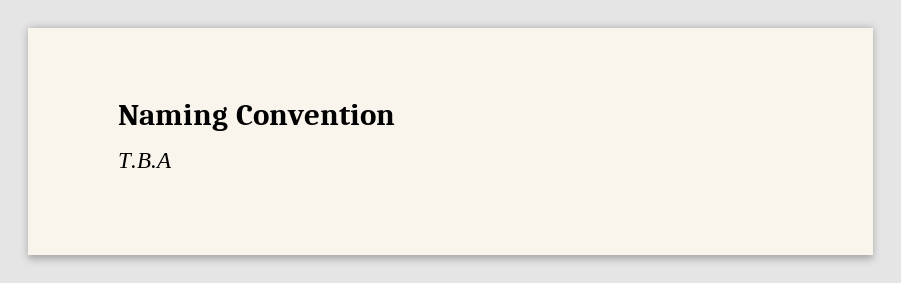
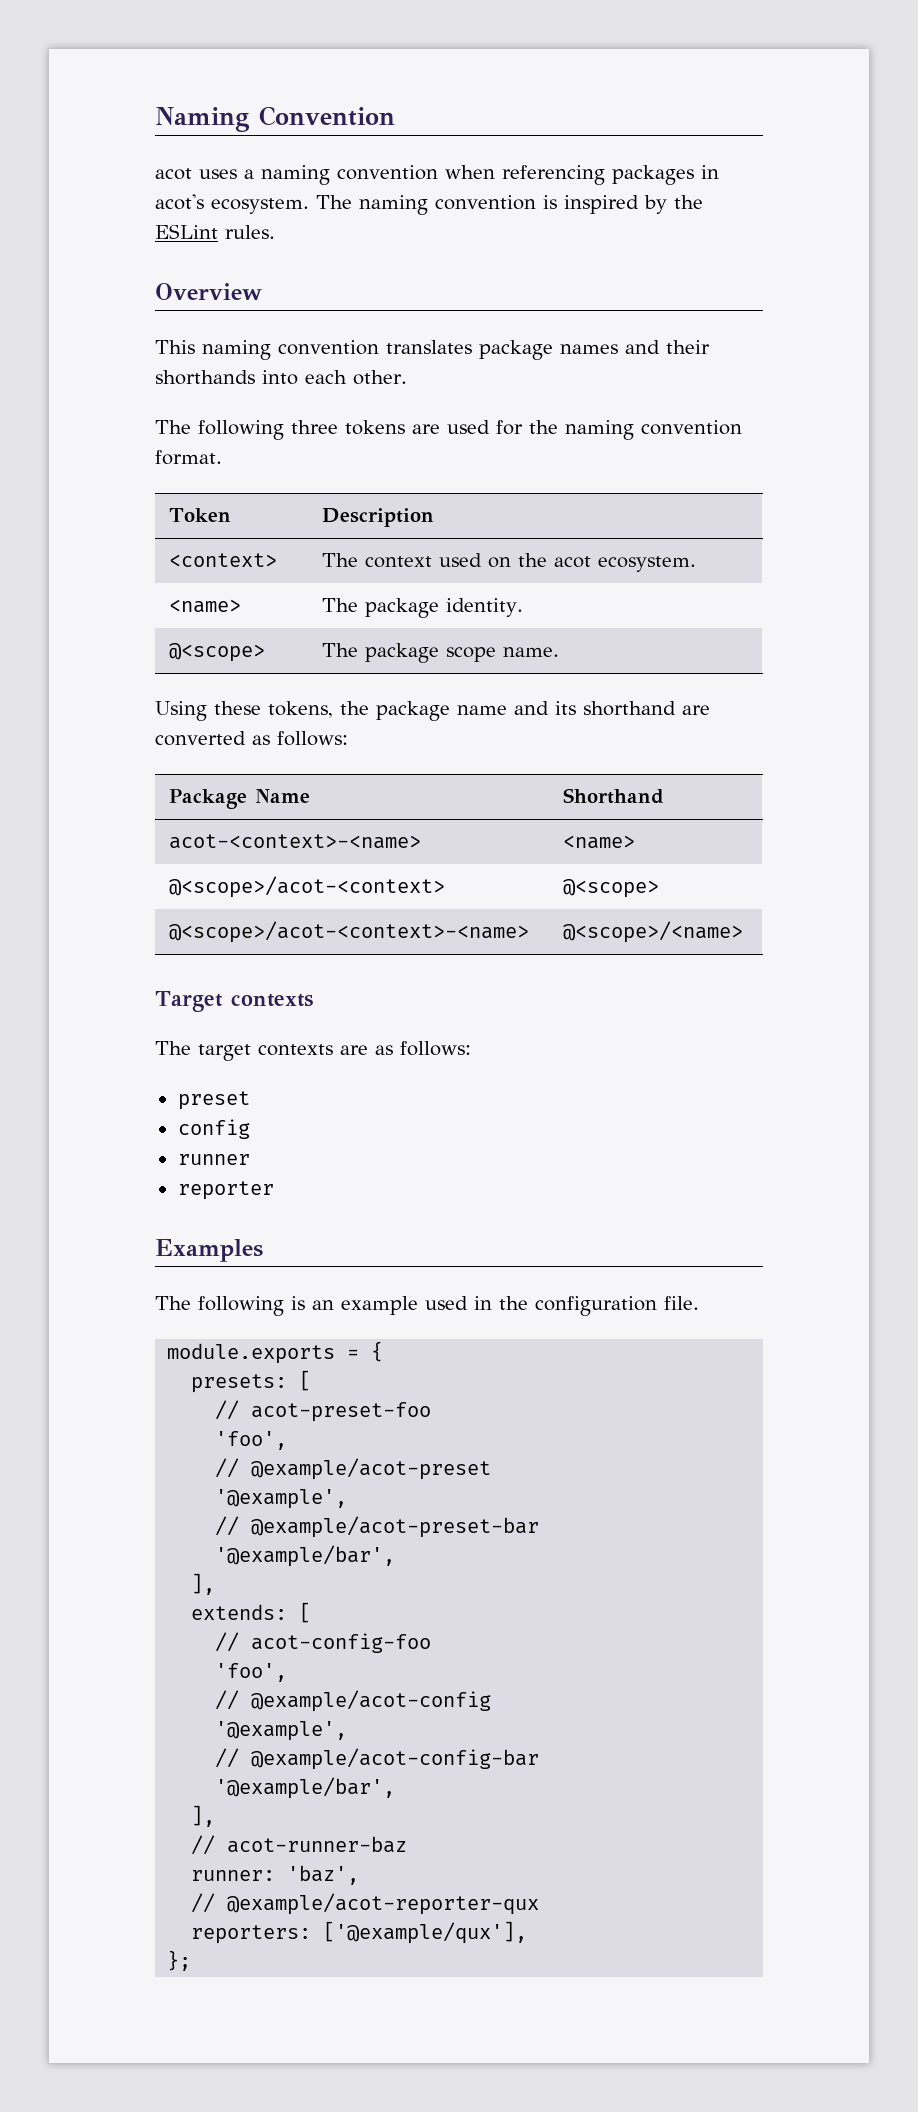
- T.B.A
+ acot uses a naming convention when referencing packages in acot's ecosystem. The naming convention is inspired by the ESLint rules.
+ Overview
+ This naming convention translates package names and their shorthands into each other.
+ The following three tokens are used for the naming convention format.
+ Token | Description
+ <context> | The context used on the acot ecosystem.
+ <name> | The package identity.
+ @<scope> | The package scope name.
+ Using these tokens, the package name and its shorthand are converted as follows:
+ Package Name | Shorthand
+ acot-<context>-<name> | <name>
+ @<scope>/acot-<context> | @<scope>
+ @<scope>/acot-<context>-<name> | @<scope>/<name>
+ Target contexts
+ The target contexts are as follows:
+ preset
+ config
+ runner
+ reporter
+ Examples
+ The following is an example used in the configuration file.
+ module.exports = {
+ presets: [
+ // acot-preset-foo
+ 'foo',
+ // @example/acot-preset
+ '@example',
+ // @example/acot-preset-bar
+ '@example/bar',
+ ],
+ extends: [
+ // acot-config-foo
+ 'foo',
+ // @example/acot-config
+ '@example',
+ // @example/acot-config-bar
+ '@example/bar',
+ ],
+ // acot-runner-baz
+ runner: 'baz',
+ // @example/acot-reporter-qux
+ reporters: ['@example/qux'],
+ };

